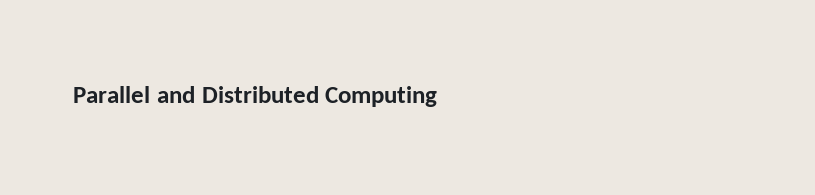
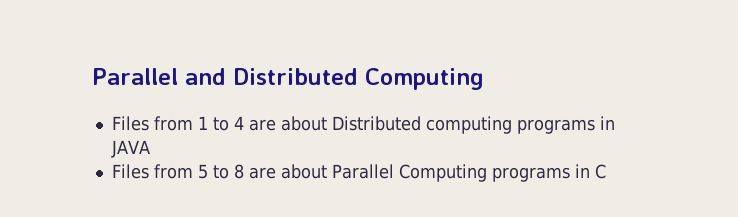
+ Files from 1 to 4 are about Distributed computing programs in JAVA
+ Files from 5 to 8 are about Parallel Computing programs in C

